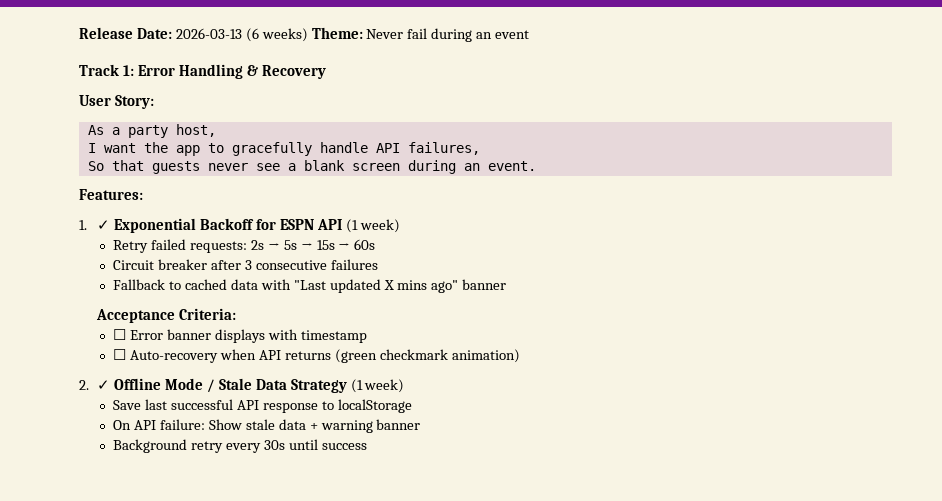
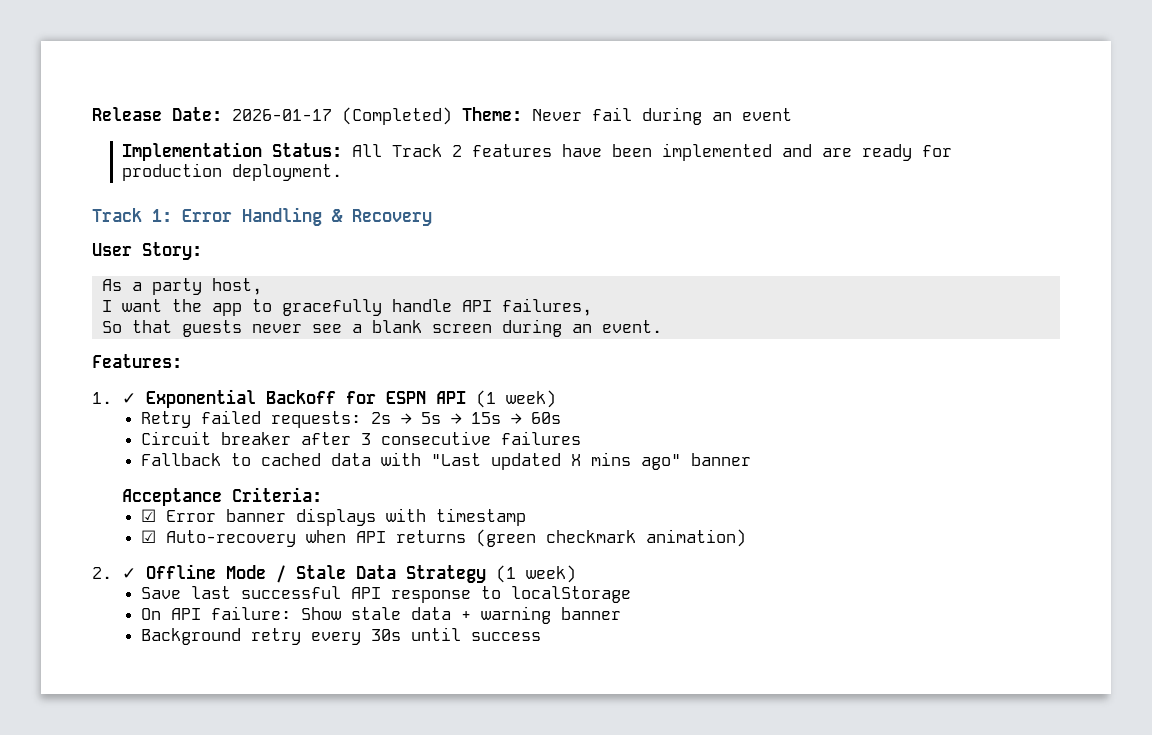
- Release Date: 2026-03-13 (6 weeks) Theme: Never fail during an event
+ Release Date: 2026-01-17 (Completed) Theme: Never fail during an event
+ Implementation Status: All Track 2 features have been implemented and are ready for production deployment.
- ☐ Error banner displays with timestamp
+ ☑ Error banner displays with timestamp
- ☐ Auto-recovery when API returns (green checkmark animation)
+ ☑ Auto-recovery when API returns (green checkmark animation)

